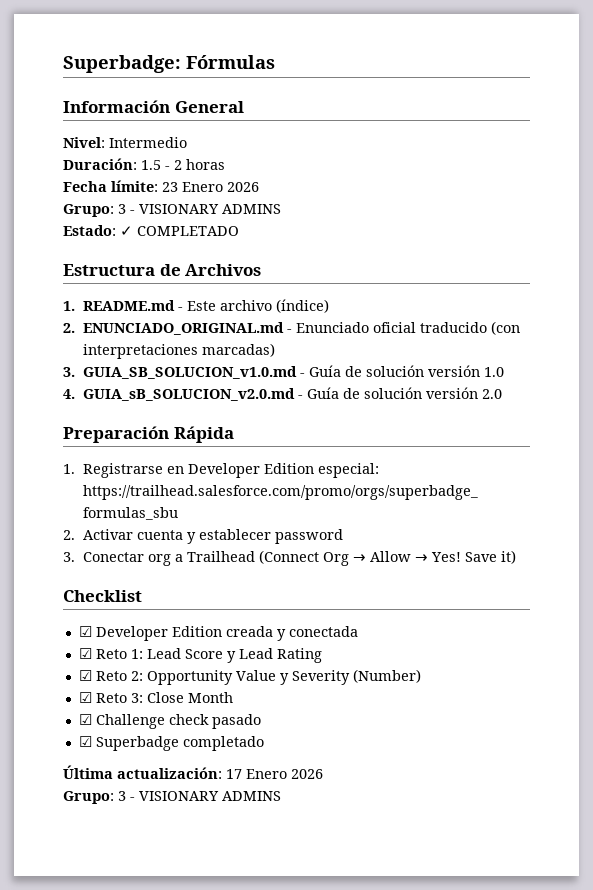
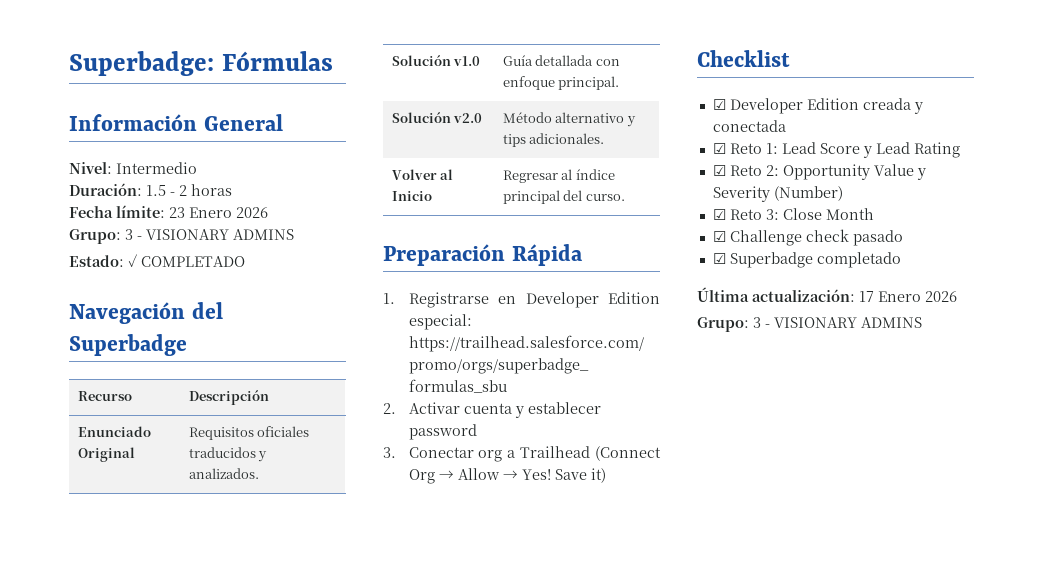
- Estructura de Archivos
- 1. README.md - Este archivo (índice)
- 2. ENUNCIADO_ORIGINAL.md - Enunciado oficial traducido (con interpretaciones marcadas)
- 3. GUIA_SB_SOLUCION_v1.0.md - Guía de solución versión 1.0
- 4. GUIA_sB_SOLUCION_v2.0.md - Guía de solución versión 2.0
+ Navegación del Superbadge
+ Recurso | Descripción
+ Enunciado Original | Requisitos oficiales traducidos y analizados.
+ Solución v1.0 | Guía detallada con enfoque principal.
+ Solución v2.0 | Método alternativo y tips adicionales.
+ Volver al Inicio | Regresar al índice principal del curso.

